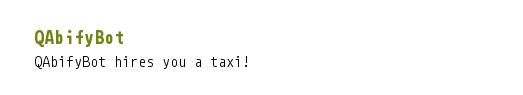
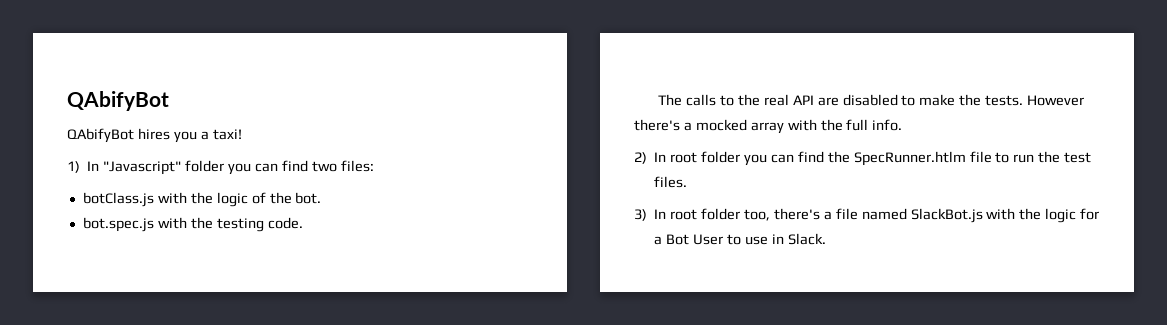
+ 1) In "Javascript" folder you can find two files:
+ botClass.js with the logic of the bot.
+ bot.spec.js with the testing code.
+ The calls to the real API are disabled to make the tests. However there's a mocked array with the full info.
+ 2) In root folder you can find the SpecRunner.htlm file to run the test files.
+ 3) In root folder too, there's a file named SlackBot.js with the logic for a Bot User to use in Slack.

